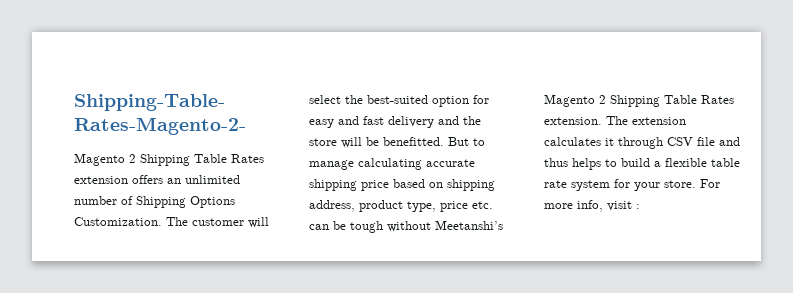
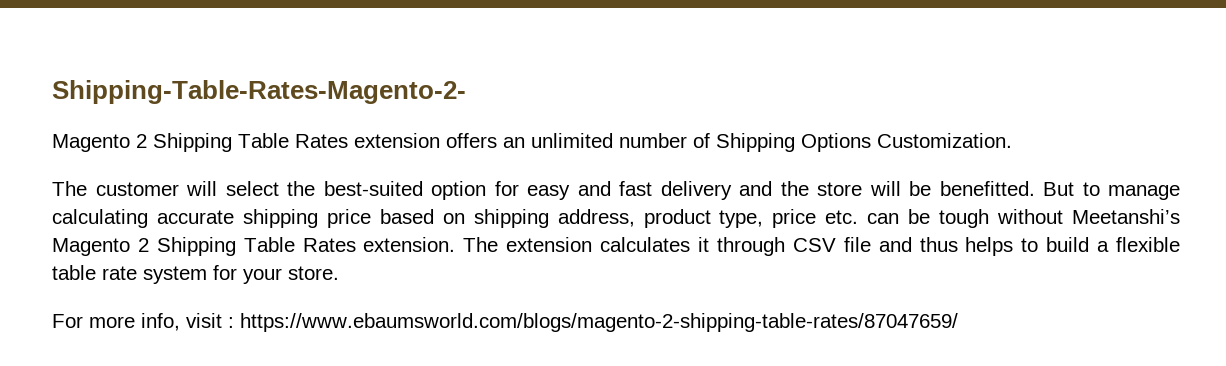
- Magento 2 Shipping Table Rates extension offers an unlimited number of Shipping Options Customization. The customer will select the best-suited option for easy and fast delivery and the store will be benefitted.
+ Magento 2 Shipping Table Rates extension offers an unlimited number of Shipping Options Customization.
+ The customer will select the best-suited option for easy and fast delivery and the store will be benefitted.
- The extension calculates it through CSV file and thus helps to build a flexible table rate system for your store. For more info, visit :
+ The extension calculates it through CSV file and thus helps to build a flexible table rate system for your store.
+ For more info, visit : https://www.ebaumsworld.com/blogs/magento-2-shipping-table-rates/87047659/

